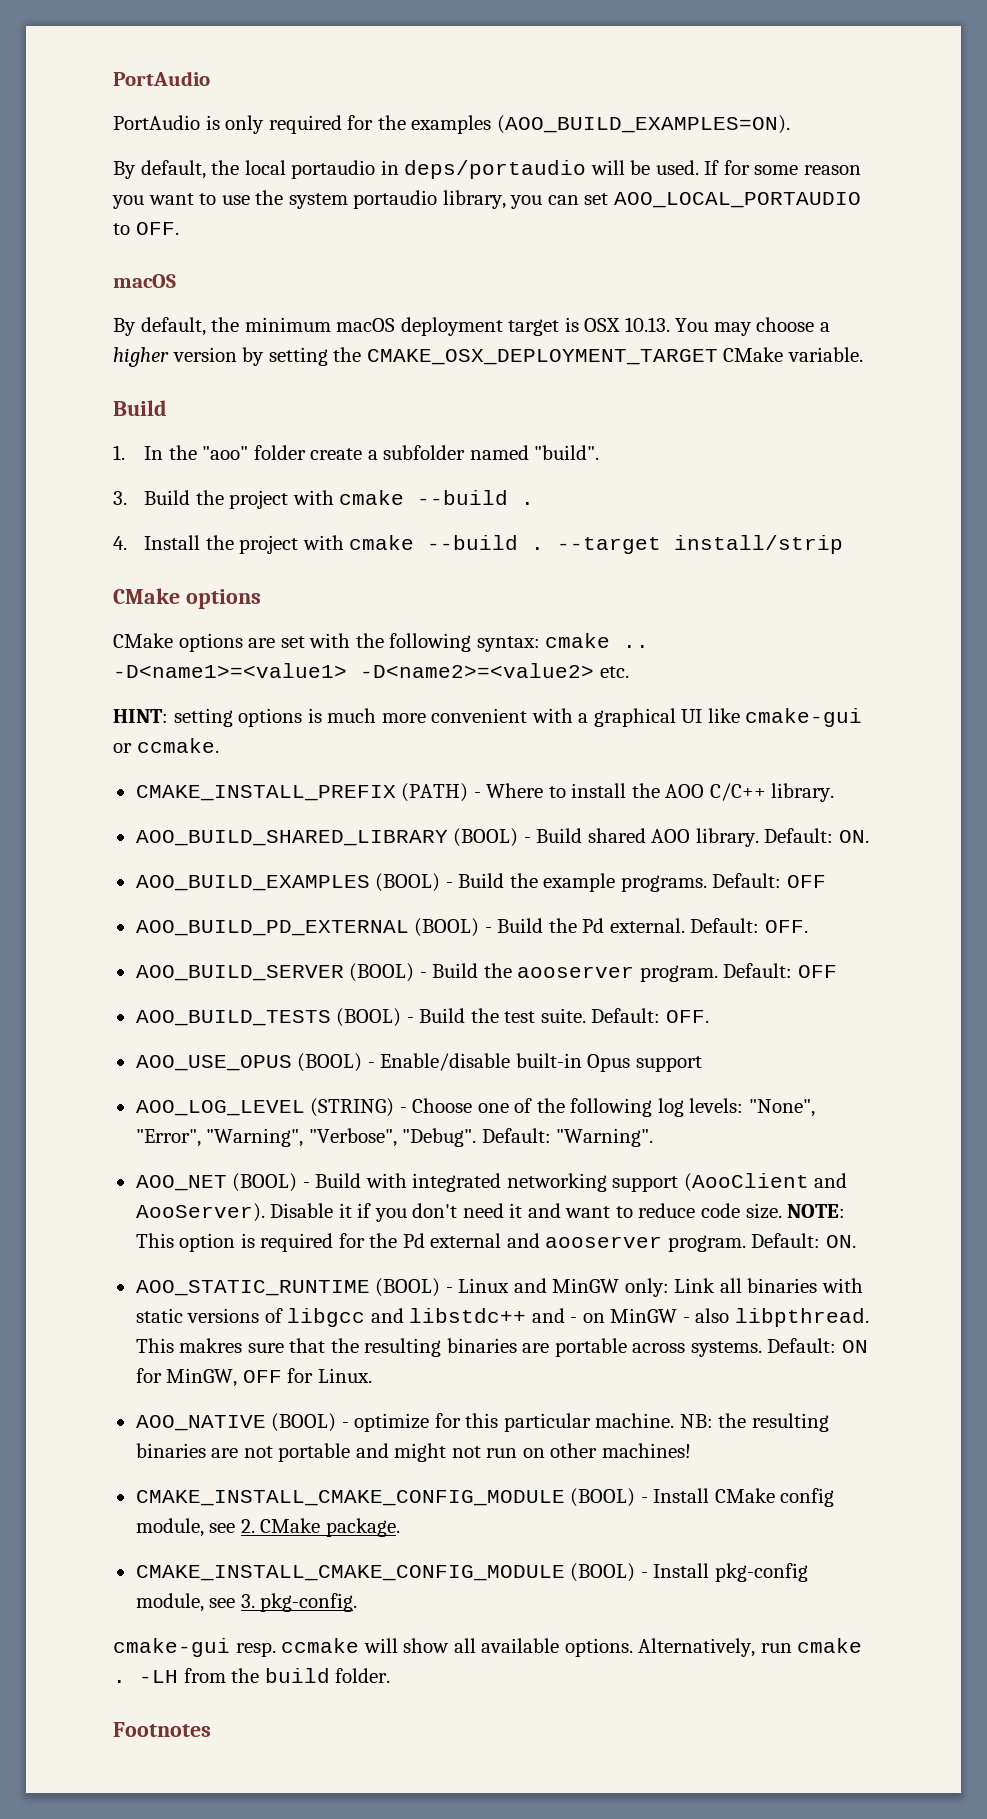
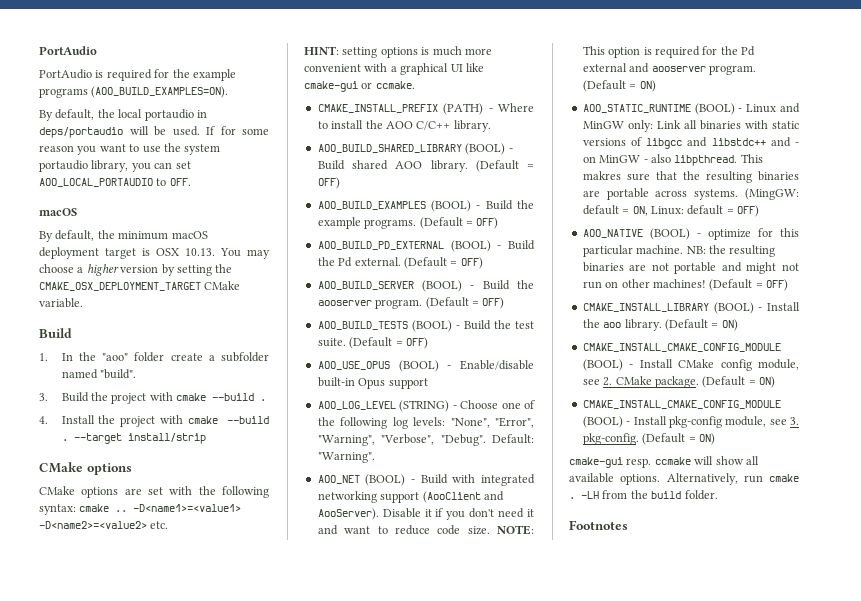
- PortAudio is only required for the examples (AOO_BUILD_EXAMPLES=ON).
+ PortAudio is required for the example programs (AOO_BUILD_EXAMPLES=ON).
- AOO_BUILD_SHARED_LIBRARY (BOOL) - Build shared AOO library. Default: ON.
+ AOO_BUILD_SHARED_LIBRARY (BOOL) - Build shared AOO library. (Default = OFF)
- AOO_BUILD_EXAMPLES (BOOL) - Build the example programs. Default: OFF
+ AOO_BUILD_EXAMPLES (BOOL) - Build the example programs. (Default = OFF)
- AOO_BUILD_PD_EXTERNAL (BOOL) - Build the Pd external. Default: OFF.
+ AOO_BUILD_PD_EXTERNAL (BOOL) - Build the Pd external. (Default = OFF)
- AOO_BUILD_SERVER (BOOL) - Build the aooserver program. Default: OFF
+ AOO_BUILD_SERVER (BOOL) - Build the aooserver program. (Default = OFF)
- AOO_BUILD_TESTS (BOOL) - Build the test suite. Default: OFF.
+ AOO_BUILD_TESTS (BOOL) - Build the test suite. (Default = OFF)
- NOTE: This option is required for the Pd external and aooserver program. Default: ON.
+ NOTE: This option is required for the Pd external and aooserver program. (Default = ON)
- Default: ON for MinGW, OFF for Linux.
+ (MingGW: default = ON, Linux: default = OFF)
- NB: the resulting binaries are not portable and might not run on other machines!
+ NB: the resulting binaries are not portable and might not run on other machines! (Default = OFF)
+ CMAKE_INSTALL_LIBRARY (BOOL) - Install the aoo library. (Default = ON)
- CMAKE_INSTALL_CMAKE_CONFIG_MODULE (BOOL) - Install CMake config module, see 2. CMake package.
+ CMAKE_INSTALL_CMAKE_CONFIG_MODULE (BOOL) - Install CMake config module, see 2. CMake package. (Default = ON)
- CMAKE_INSTALL_CMAKE_CONFIG_MODULE (BOOL) - Install pkg-config module, see 3. pkg-config.
+ CMAKE_INSTALL_CMAKE_CONFIG_MODULE (BOOL) - Install pkg-config module, see 3. pkg-config. (Default = ON)

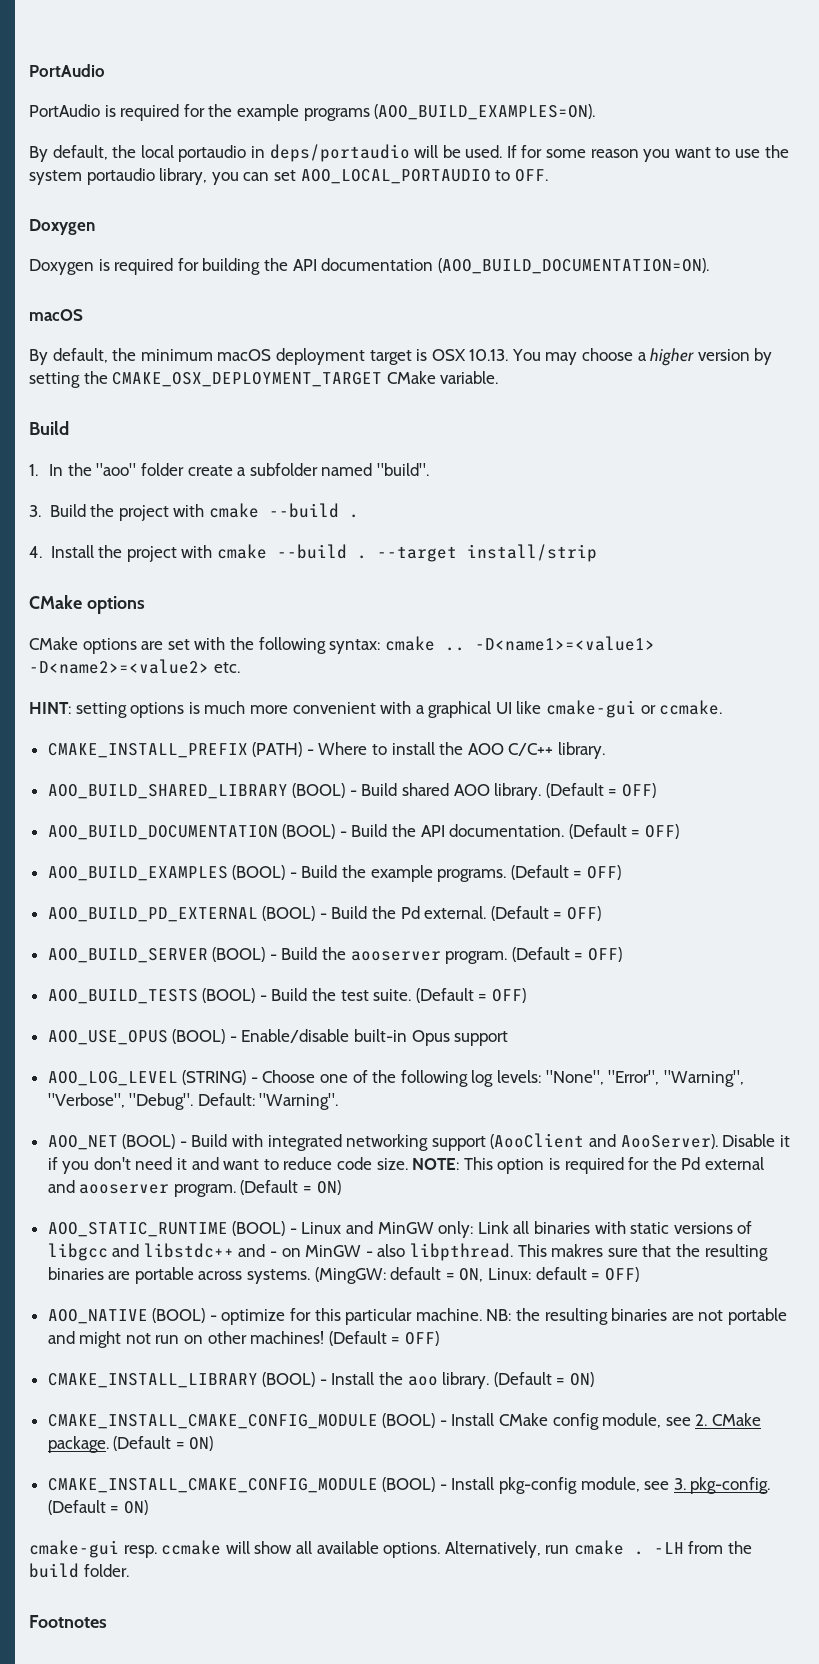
  If for some reason you want to use the system portaudio library, you can set AOO_LOCAL_PORTAUDIO to OFF.
+ Doxygen
+ Doxygen is required for building the API documentation (AOO_BUILD_DOCUMENTATION=ON).
+ AOO_BUILD_DOCUMENTATION (BOOL) - Build the API documentation. (Default = OFF)

